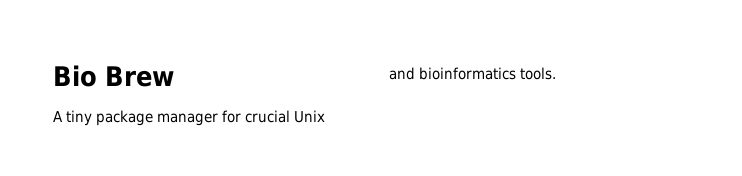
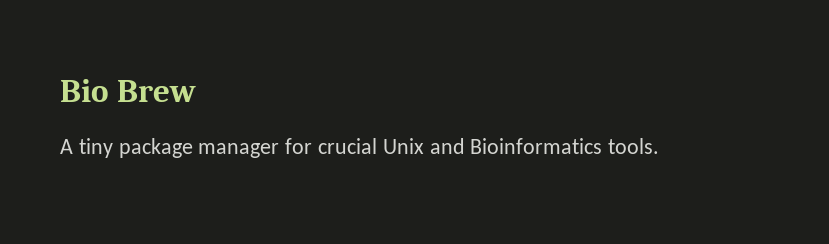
- A tiny package manager for crucial Unix and bioinformatics tools.
+ A tiny package manager for crucial Unix and Bioinformatics tools.

